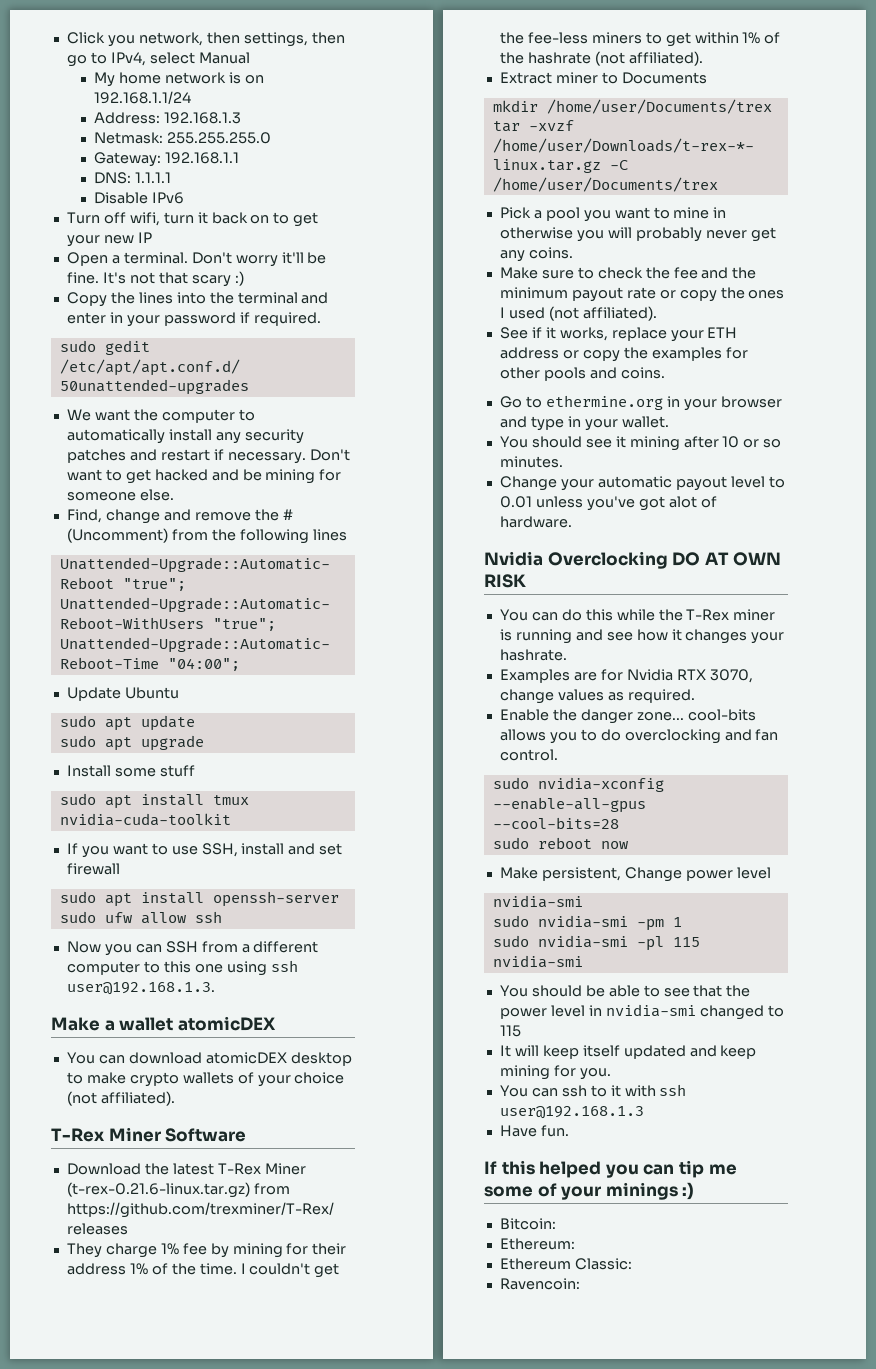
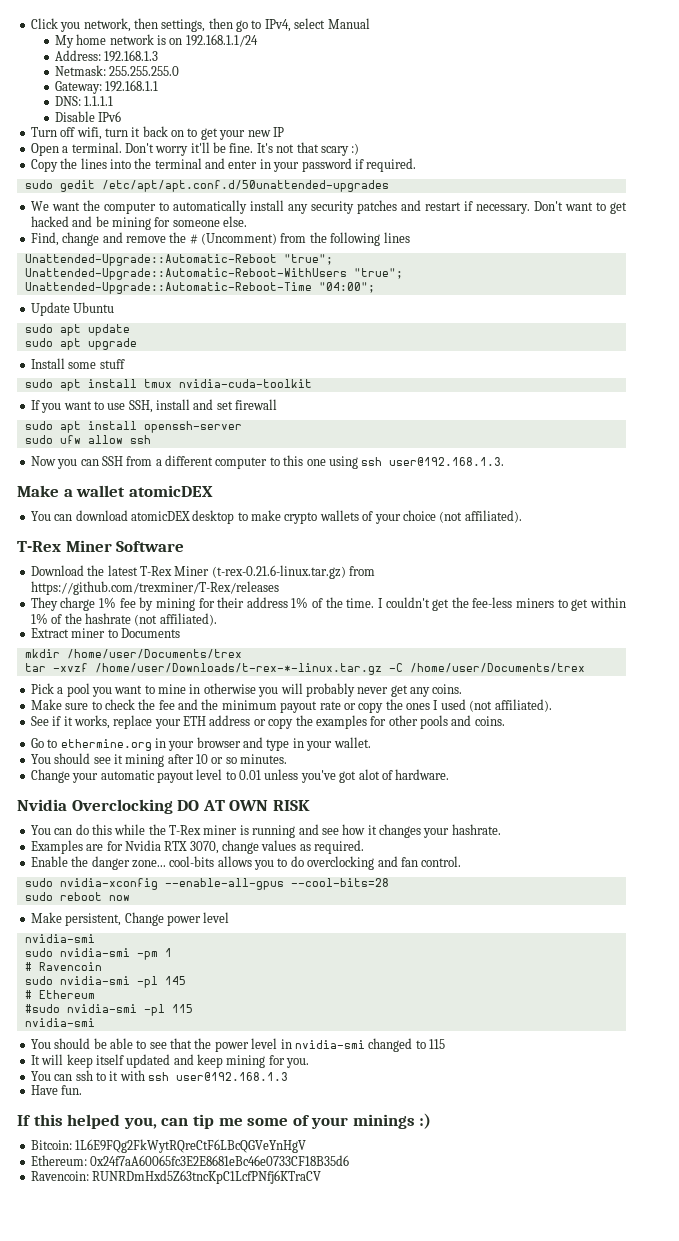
+ # Ravencoin
- sudo nvidia-smi -pl 115
+ sudo nvidia-smi -pl 145
+ # Ethereum
+ #sudo nvidia-smi -pl 115
- If this helped you can tip me some of your minings :)
+ If this helped you, can tip me some of your minings :)
- Bitcoin:
+ Bitcoin: 1L6E9FQg2FkWytRQreCtF6LBcQGVeYnHgV
- Ethereum:
- Ethereum Classic:
+ Ethereum: 0x24f7aA60065fc3E2E8681eBc46e0733CF18B35d6
- Ravencoin:
+ Ravencoin: RUNRDmHxd5Z63tncKpC1LcfPNfj6KTraCV

